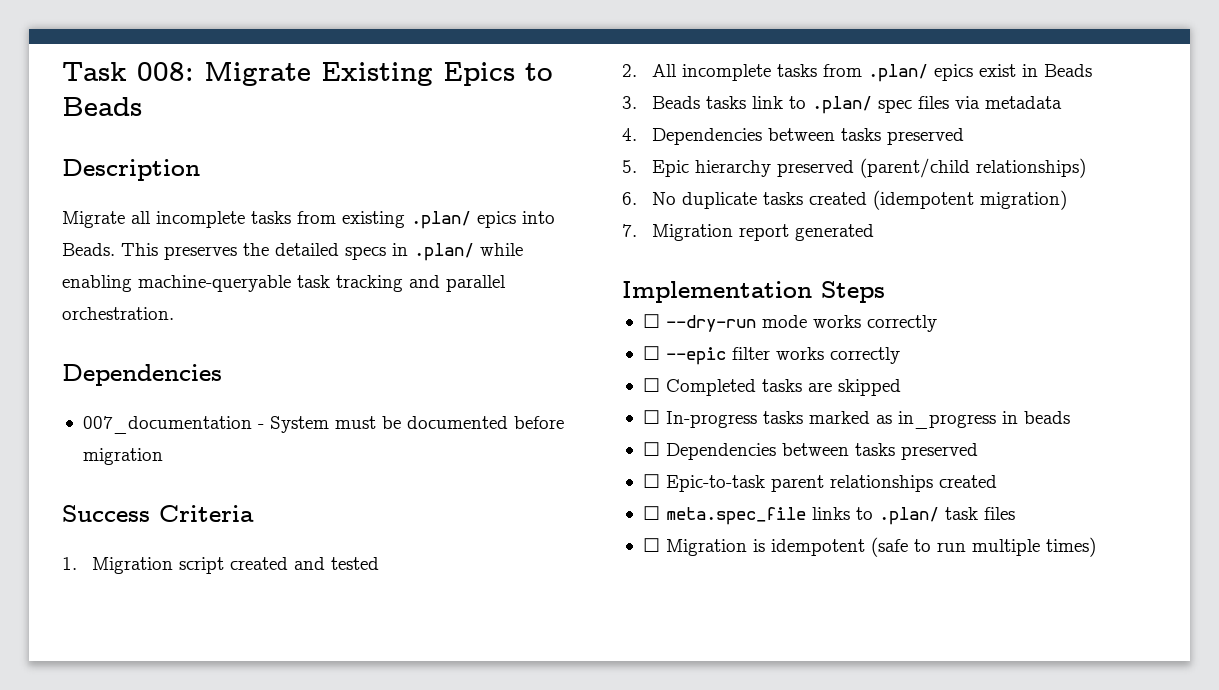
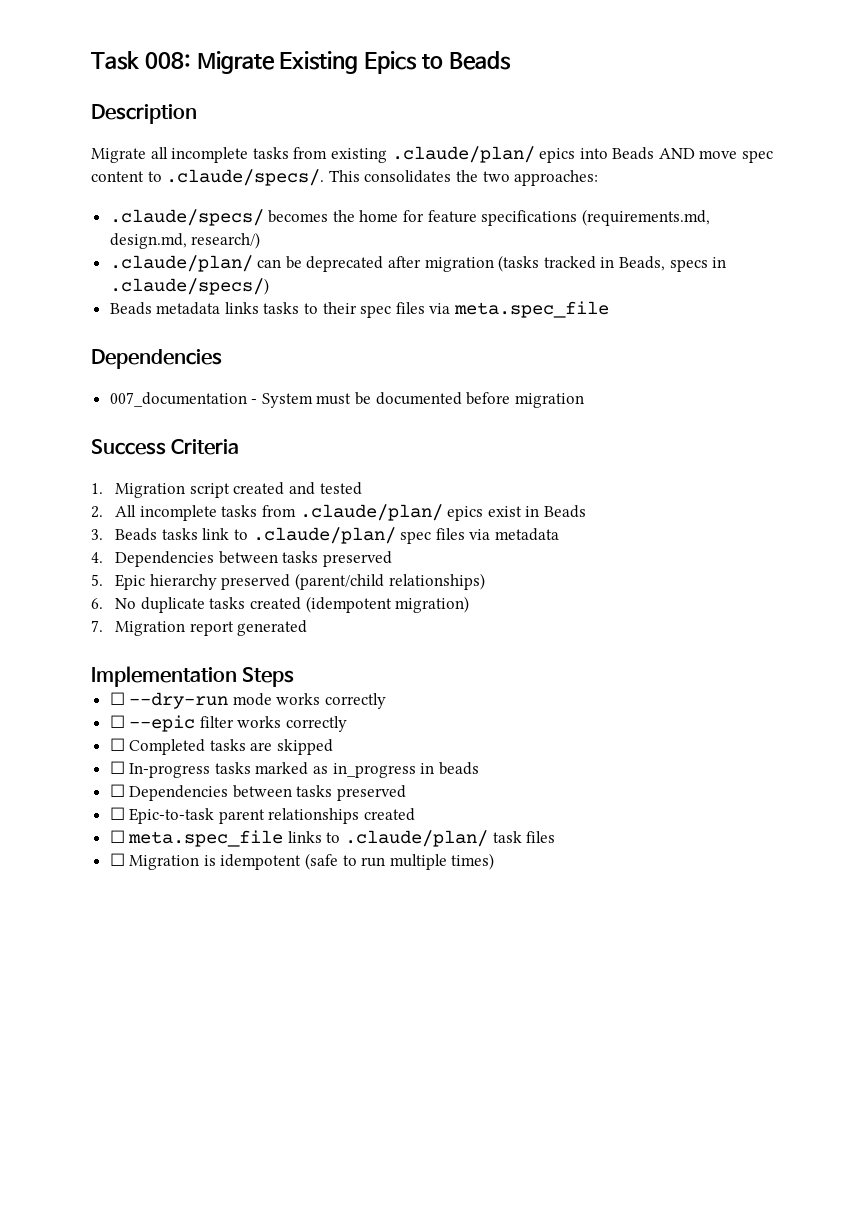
- Migrate all incomplete tasks from existing .plan/ epics into Beads. This preserves the detailed specs in .plan/ while enabling machine-queryable task tracking and parallel orchestration.
+ Migrate all incomplete tasks from existing .claude/plan/ epics into Beads AND move spec content to .claude/specs/. This consolidates the two approaches:
+ .claude/specs/ becomes the home for feature specifications (requirements.md, design.md, research/)
+ .claude/plan/ can be deprecated after migration (tasks tracked in Beads, specs in .claude/specs/)
+ Beads metadata links tasks to their spec files via meta.spec_file
- 2. All incomplete tasks from .plan/ epics exist in Beads
+ 2. All incomplete tasks from .claude/plan/ epics exist in Beads
- 3. Beads tasks link to .plan/ spec files via metadata
+ 3. Beads tasks link to .claude/plan/ spec files via metadata
- ☐ meta.spec_file links to .plan/ task files
+ ☐ meta.spec_file links to .claude/plan/ task files

